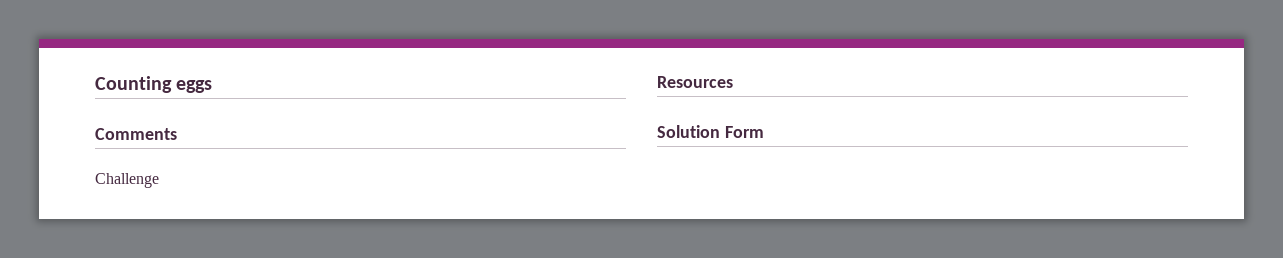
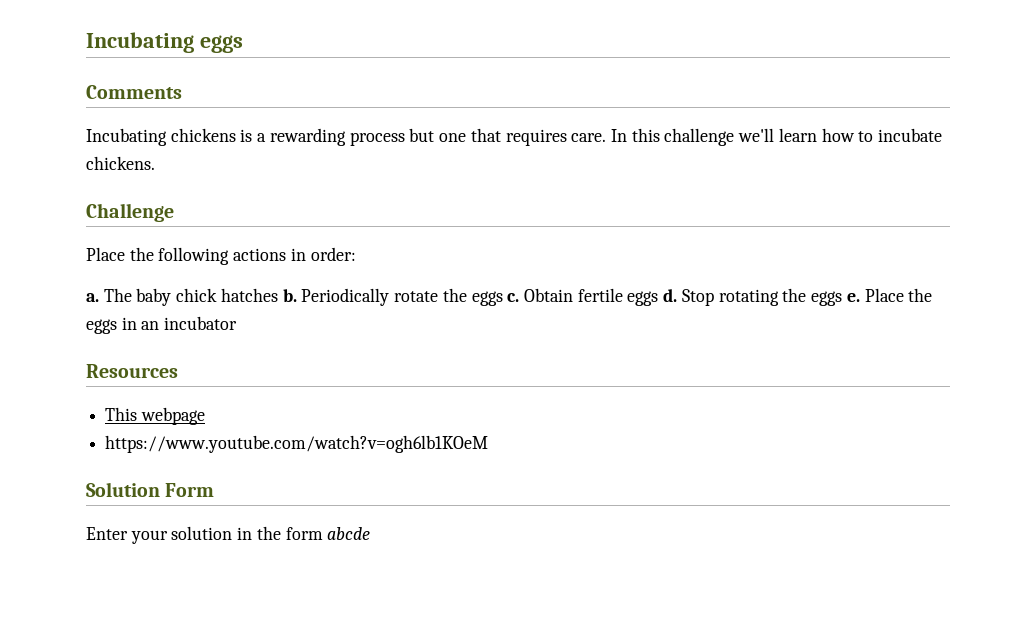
- Counting eggs
+ Incubating eggs
+ Incubating chickens is a rewarding process but one that requires care. In this challenge we'll learn how to incubate chickens.
  Challenge
+ Place the following actions in order:
+ a. The baby chick hatches b. Periodically rotate the eggs c. Obtain fertile eggs d. Stop rotating the eggs e. Place the eggs in an incubator
  Resources
+ This webpage
+ https://www.youtube.com/watch?v=ogh6lb1KOeM
  Solution Form
+ Enter your solution in the form abcde

